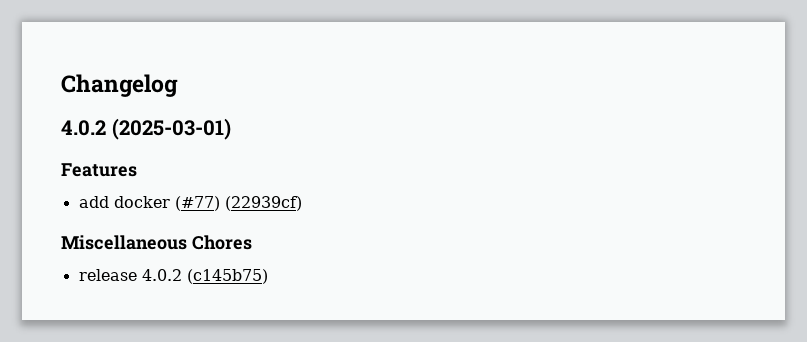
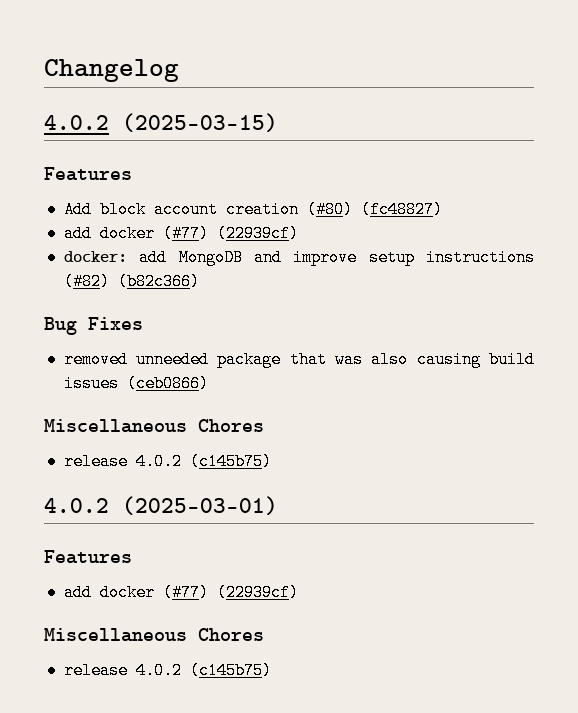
+ 4.0.2 (2025-03-15)
+ Features
+ Add block account creation (#80) (fc48827)
+ add docker (#77) (22939cf)
+ docker: add MongoDB and improve setup instructions (#82) (b82c366)
+ Bug Fixes
+ removed unneeded package that was also causing build issues (ceb0866)
+ Miscellaneous Chores
+ release 4.0.2 (c145b75)

